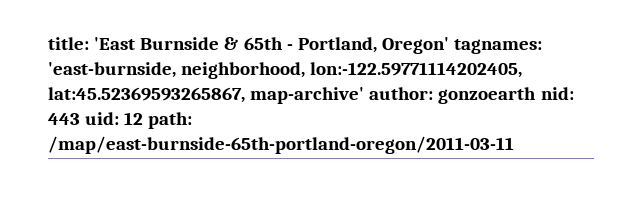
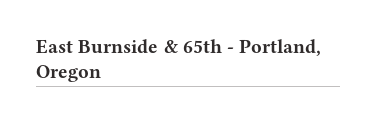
- title: 'East Burnside & 65th - Portland, Oregon' tagnames: 'east-burnside, neighborhood, lon:-122.59771114202405, lat:45.52369593265867, map-archive' author: gonzoearth nid: 443 uid: 12 path: /map/east-burnside-65th-portland-oregon/2011-03-11
+ East Burnside & 65th - Portland, Oregon

